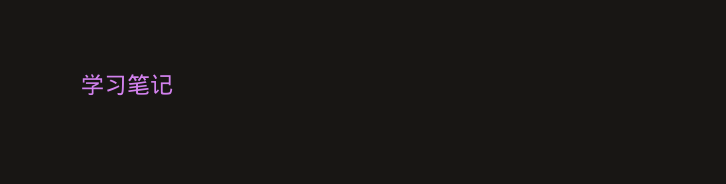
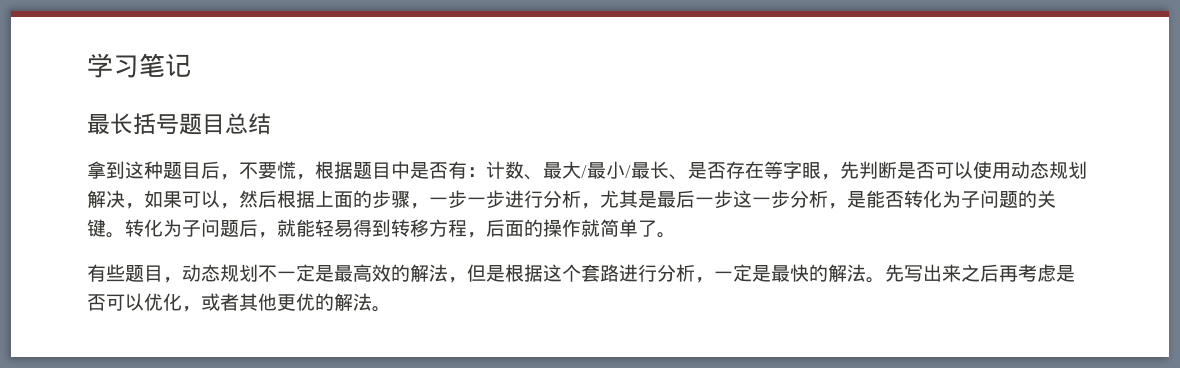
+ 最长括号题目总结
+ 拿到这种题目后，不要慌，根据题目中是否有：计数、最大/最小/最长、是否存在等字眼，先判断是否可以使用动态规划解决，如果可以，然后根据上面的步骤，一步一步进行分析，尤其是最后一步这一步分析，是能否转化为子问题的关键。转化为子问题后，就能轻易得到转移方程，后面的操作就简单了。
+ 有些题目，动态规划不一定是最高效的解法，但是根据这个套路进行分析，一定是最快的解法。先写出来之后再考虑是否可以优化，或者其他更优的解法。

